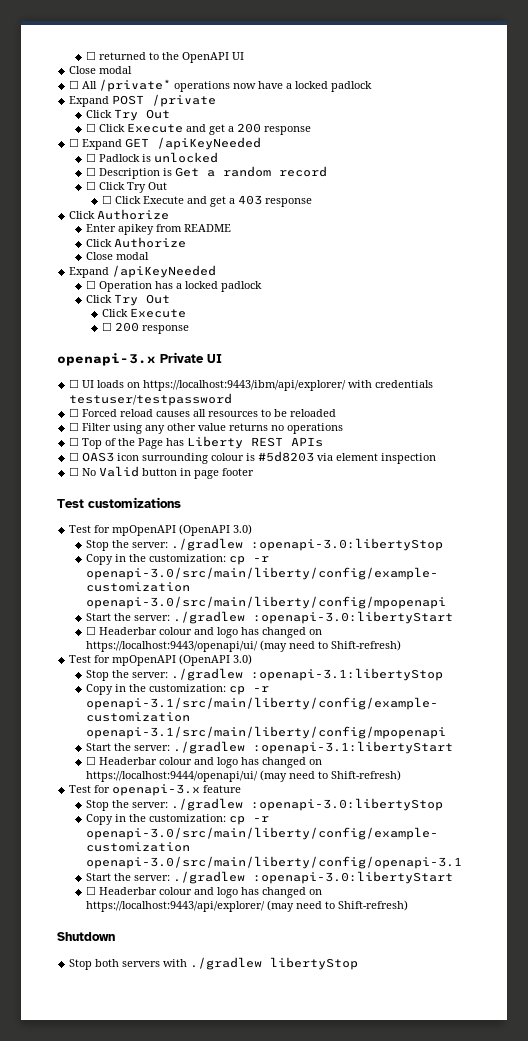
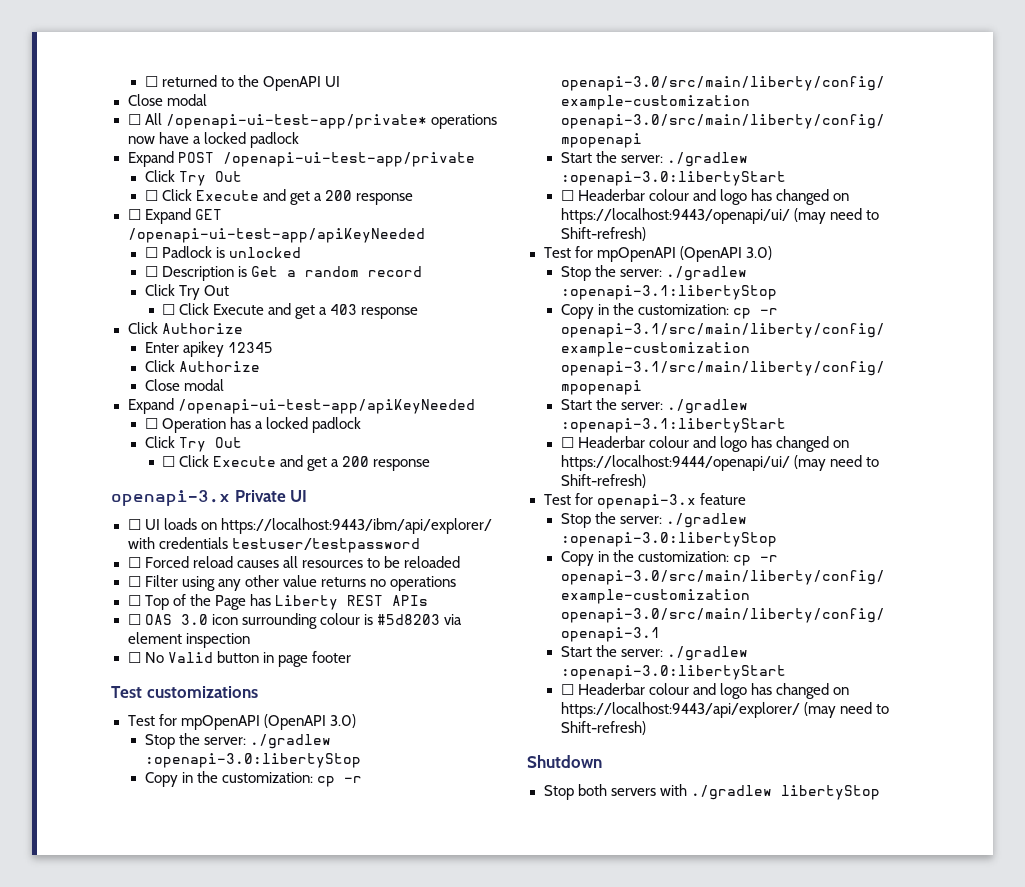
- ☐ All /private* operations now have a locked padlock
+ ☐ All /openapi-ui-test-app/private* operations now have a locked padlock
- Expand POST /private
+ Expand POST /openapi-ui-test-app/private
- ☐ Expand GET /apiKeyNeeded
+ ☐ Expand GET /openapi-ui-test-app/apiKeyNeeded
  ☐ Description is Get a random record
- ☐ Click Try Out
+ Click Try Out
- Enter apikey from README
+ Enter apikey 12345
- Expand /apiKeyNeeded
+ Expand /openapi-ui-test-app/apiKeyNeeded
  ☐ Operation has a locked padlock
  Click Try Out
- Click Execute
- ☐ 200 response
+ ☐ Click Execute and get a 200 response
- ☐ OAS3 icon surrounding colour is #5d8203 via element inspection
+ ☐ OAS 3.0 icon surrounding colour is #5d8203 via element inspection

